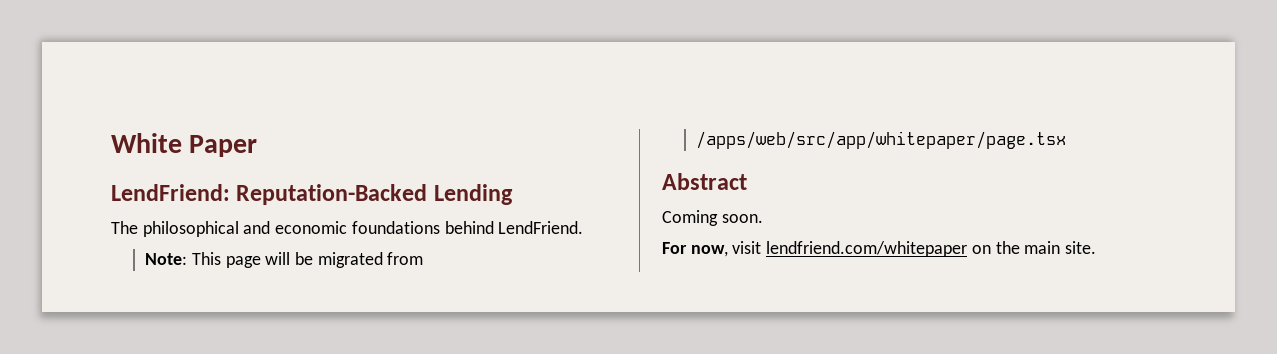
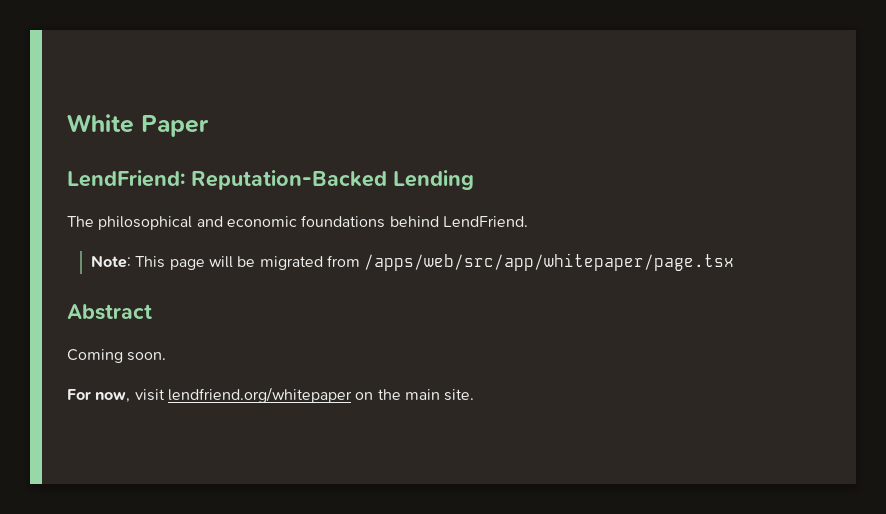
- For now, visit lendfriend.com/whitepaper on the main site.
+ For now, visit lendfriend.org/whitepaper on the main site.

